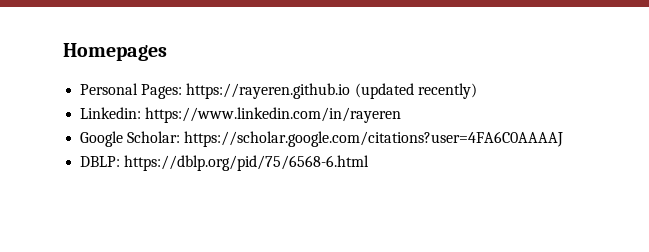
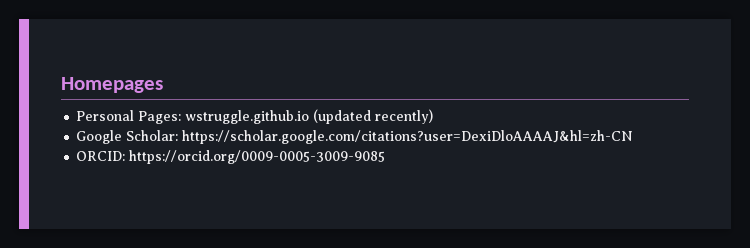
- Personal Pages: https://rayeren.github.io (updated recently)
+ Personal Pages: wstruggle.github.io (updated recently)
- Linkedin: https://www.linkedin.com/in/rayeren
- Google Scholar: https://scholar.google.com/citations?user=4FA6C0AAAAJ
- DBLP: https://dblp.org/pid/75/6568-6.html
+ Google Scholar: https://scholar.google.com/citations?user=DexiDloAAAAJ&hl=zh-CN
+ ORCID: https://orcid.org/0009-0005-3009-9085

